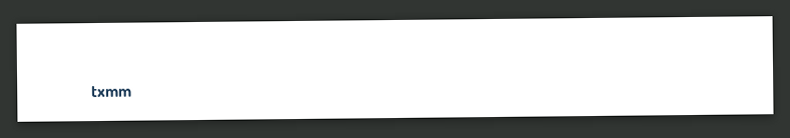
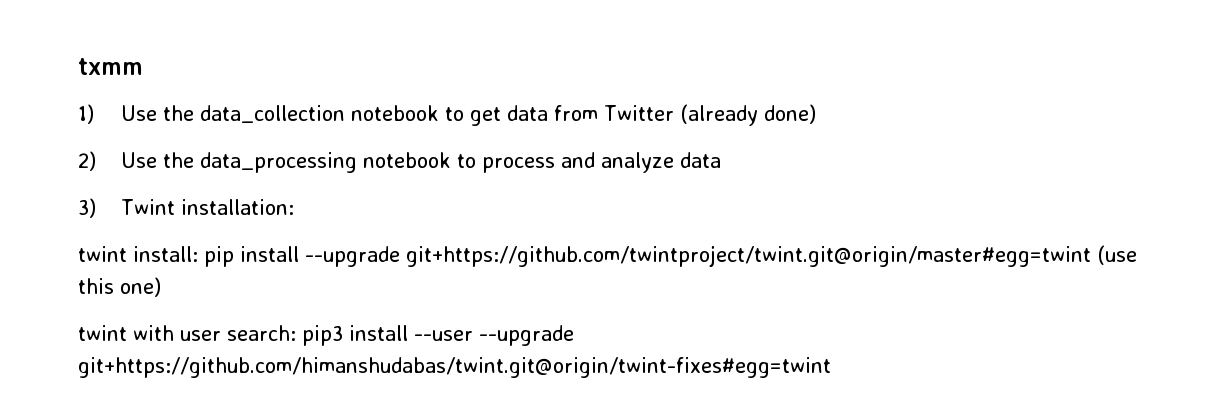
+ 1) Use the data_collection notebook to get data from Twitter (already done)
+ 2) Use the data_processing notebook to process and analyze data
+ 3) Twint installation:
+ twint install: pip install --upgrade git+https://github.com/twintproject/twint.git@origin/master#egg=twint (use this one)
+ twint with user search: pip3 install --user --upgrade git+https://github.com/himanshudabas/twint.git@origin/twint-fixes#egg=twint

